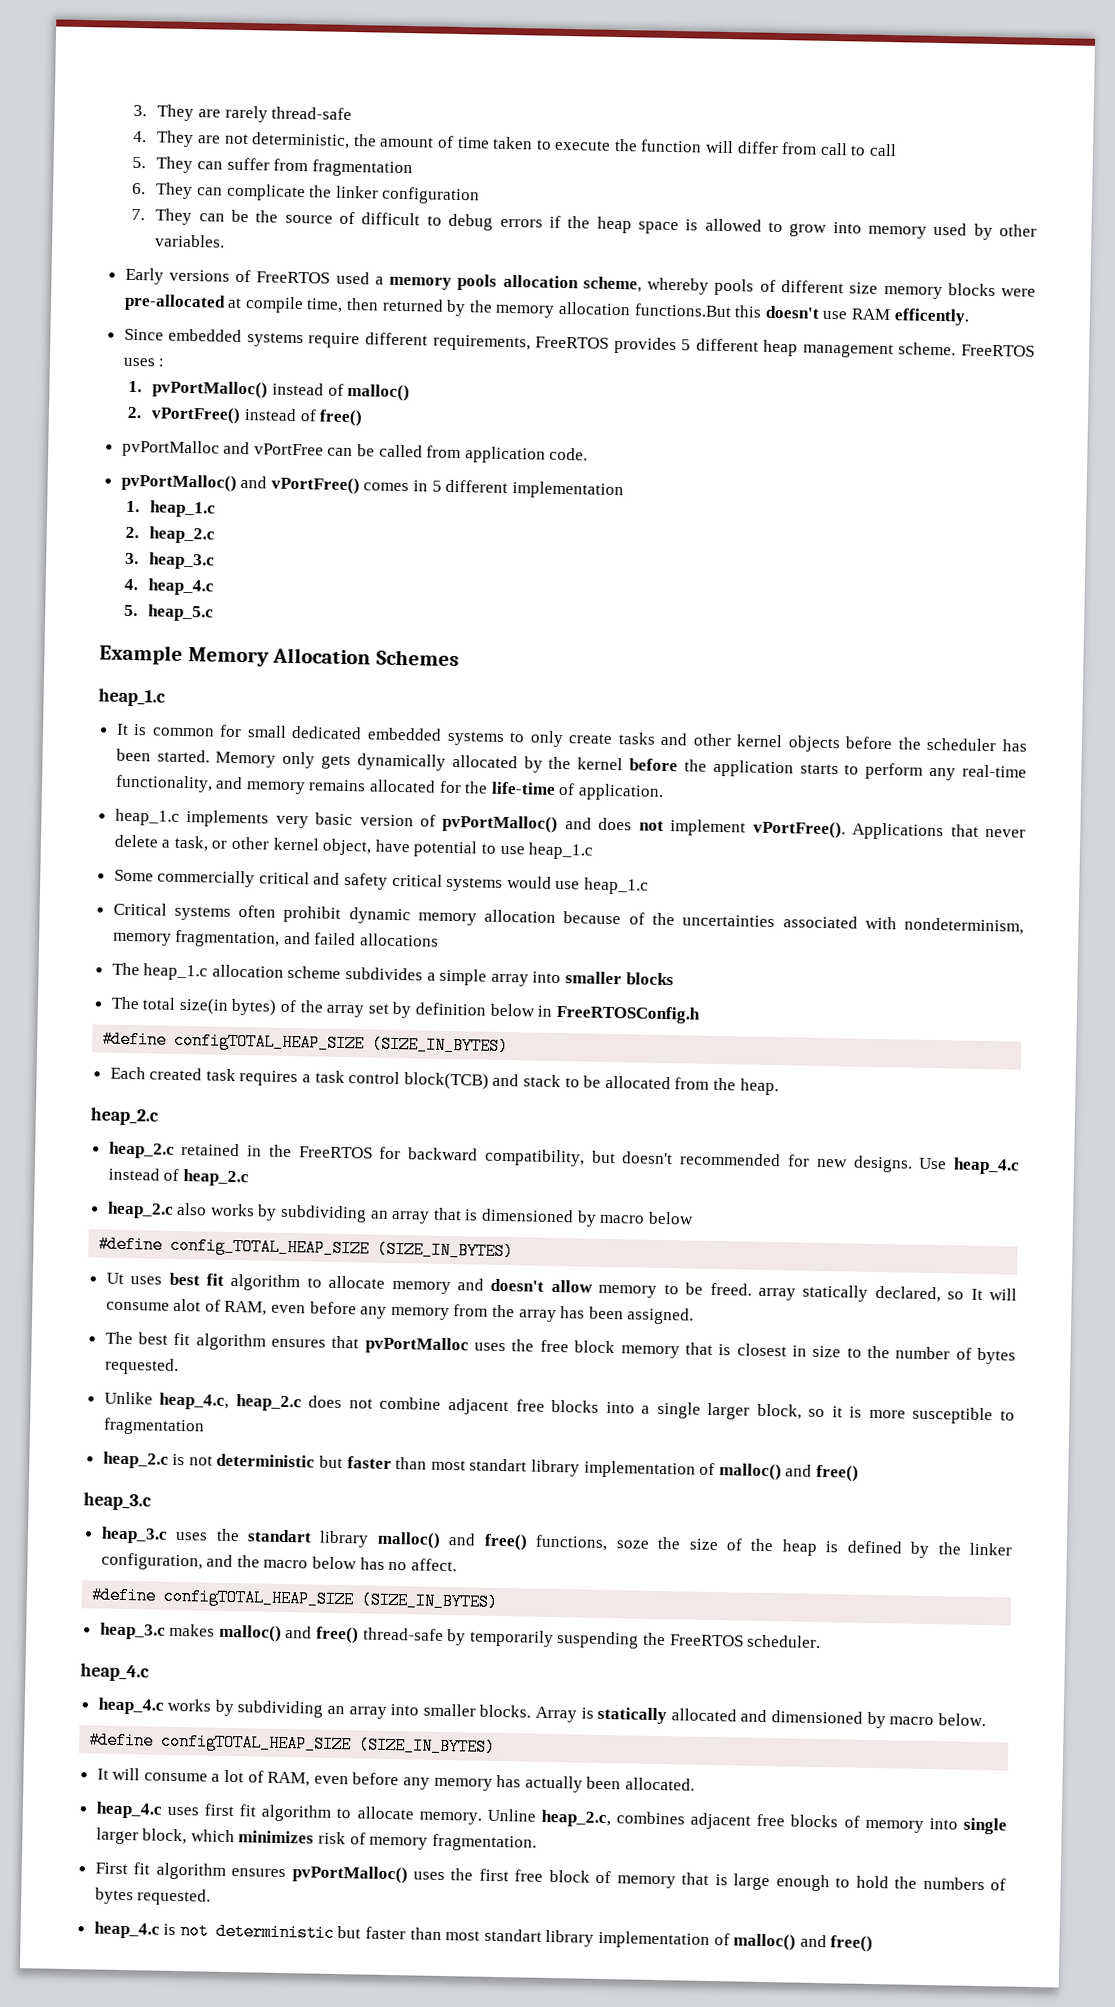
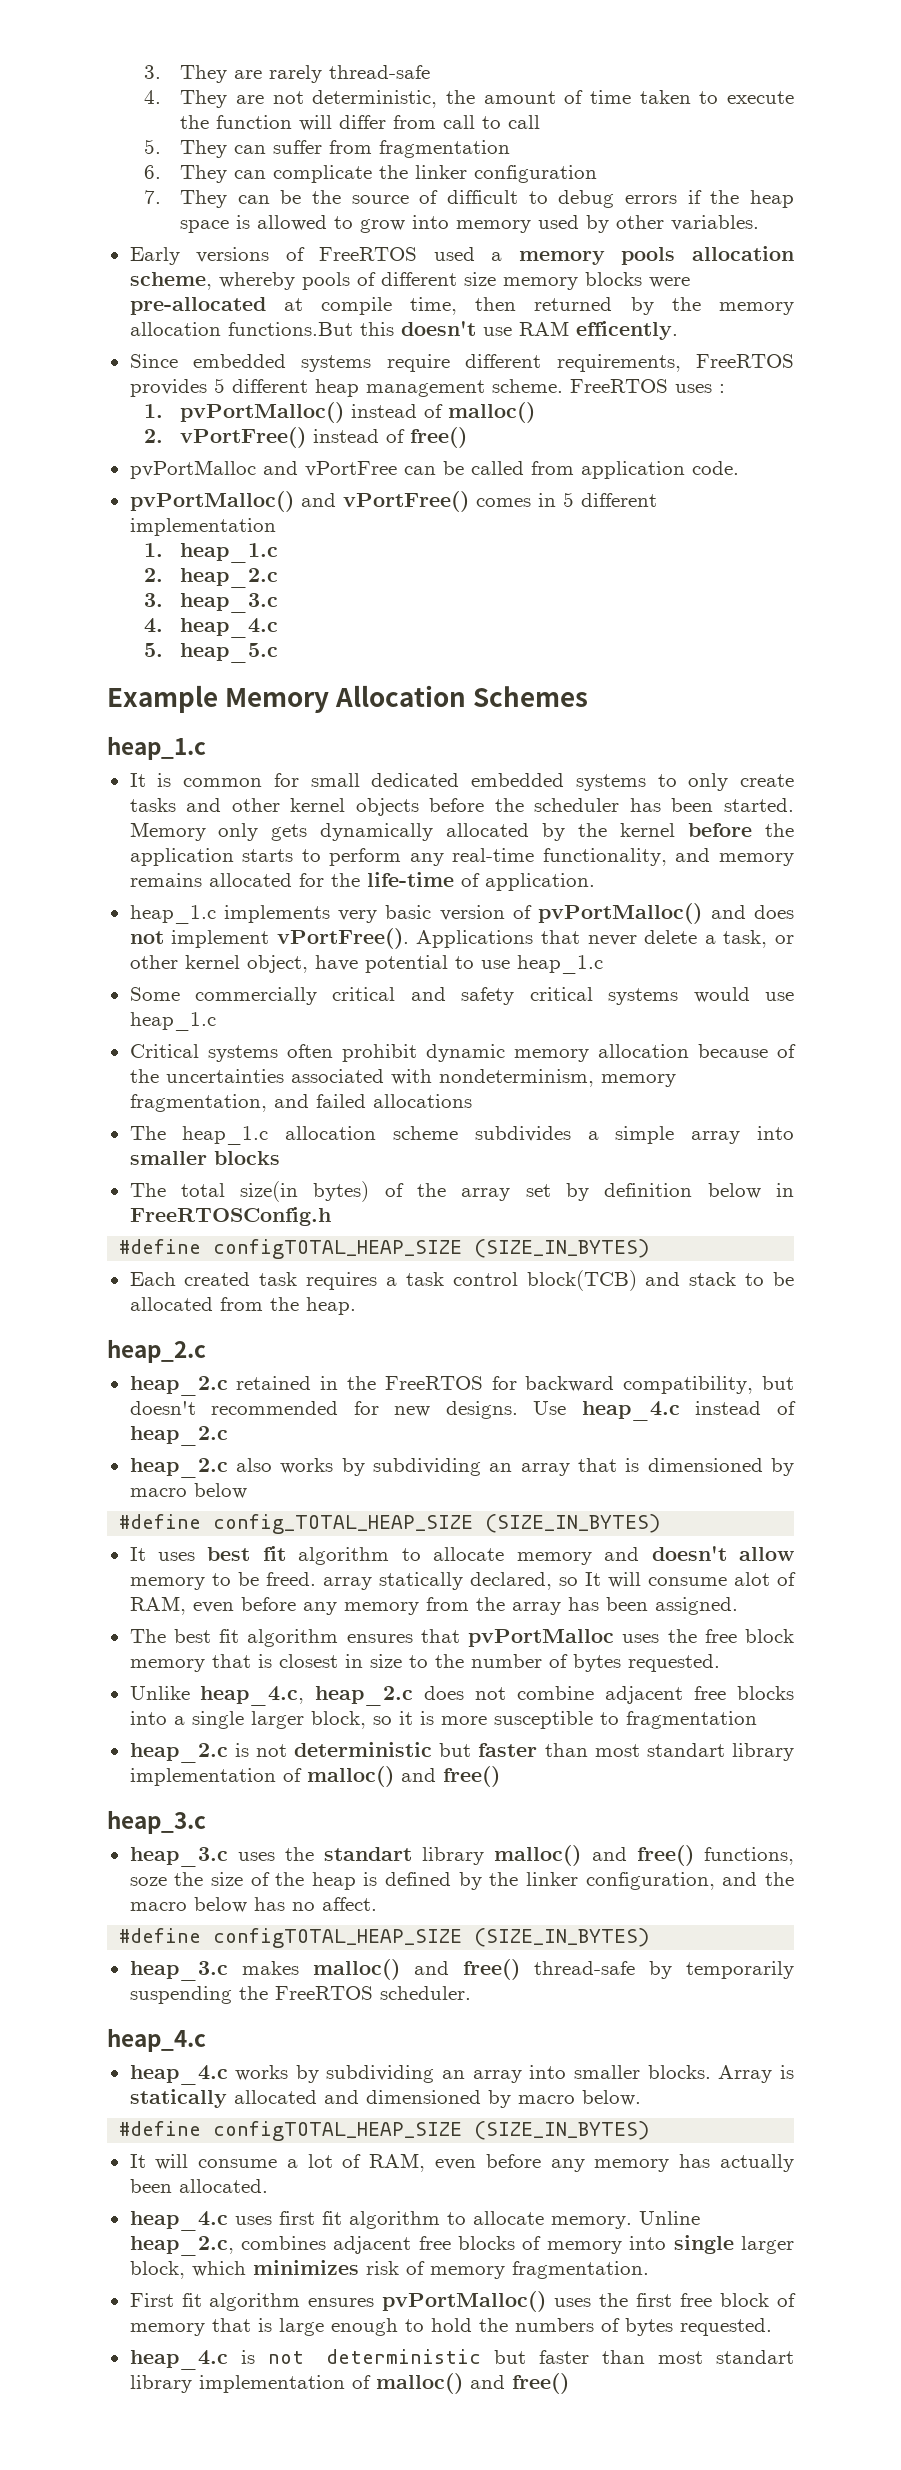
- Ut uses best fit algorithm to allocate memory and doesn't allow memory to be freed. array statically declared, so It will consume alot of RAM, even before any memory from the array has been assigned.
+ It uses best fit algorithm to allocate memory and doesn't allow memory to be freed. array statically declared, so It will consume alot of RAM, even before any memory from the array has been assigned.

